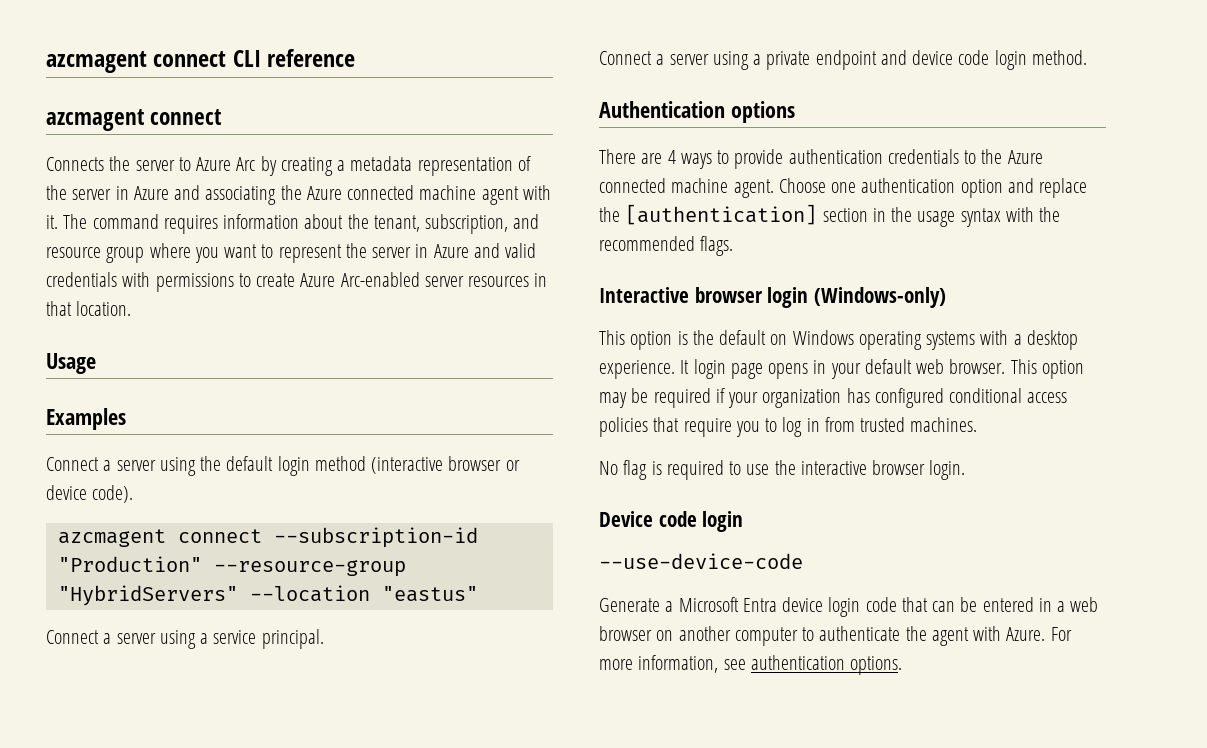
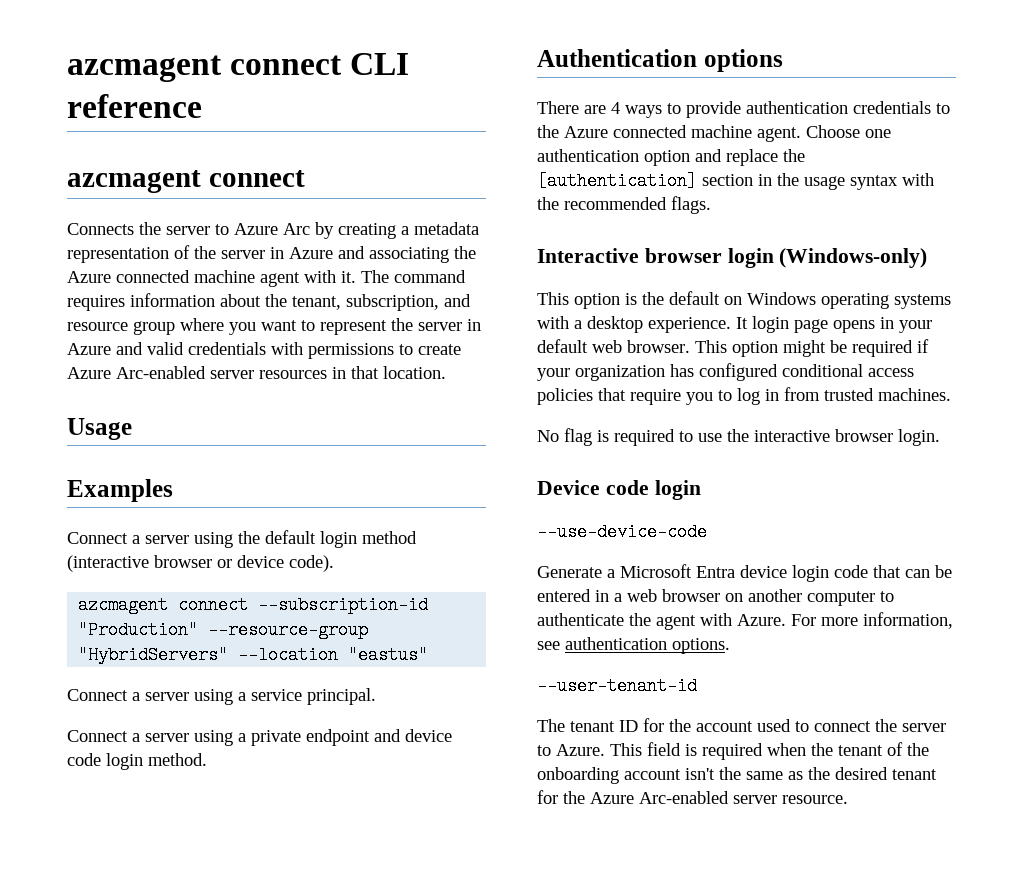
- This option may be required if your organization has configured conditional access policies that require you to log in from trusted machines.
+ This option might be required if your organization has configured conditional access policies that require you to log in from trusted machines.
+ --user-tenant-id
+ The tenant ID for the account used to connect the server to Azure. This field is required when the tenant of the onboarding account isn't the same as the desired tenant for the Azure Arc-enabled server resource.

